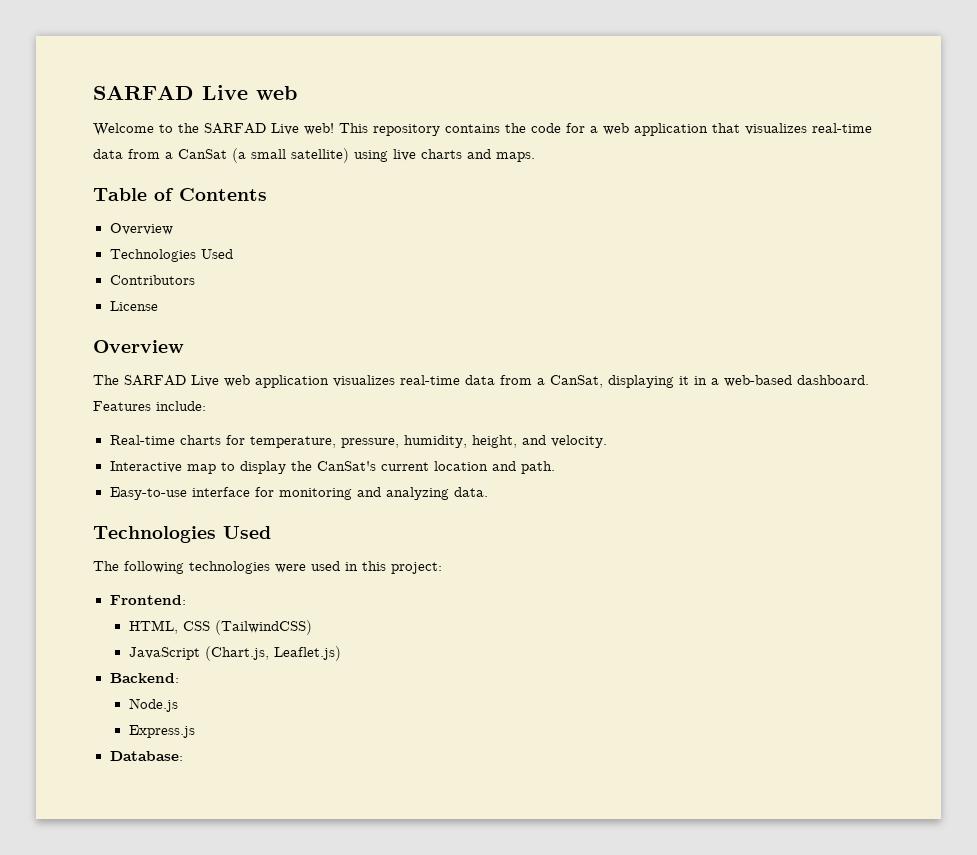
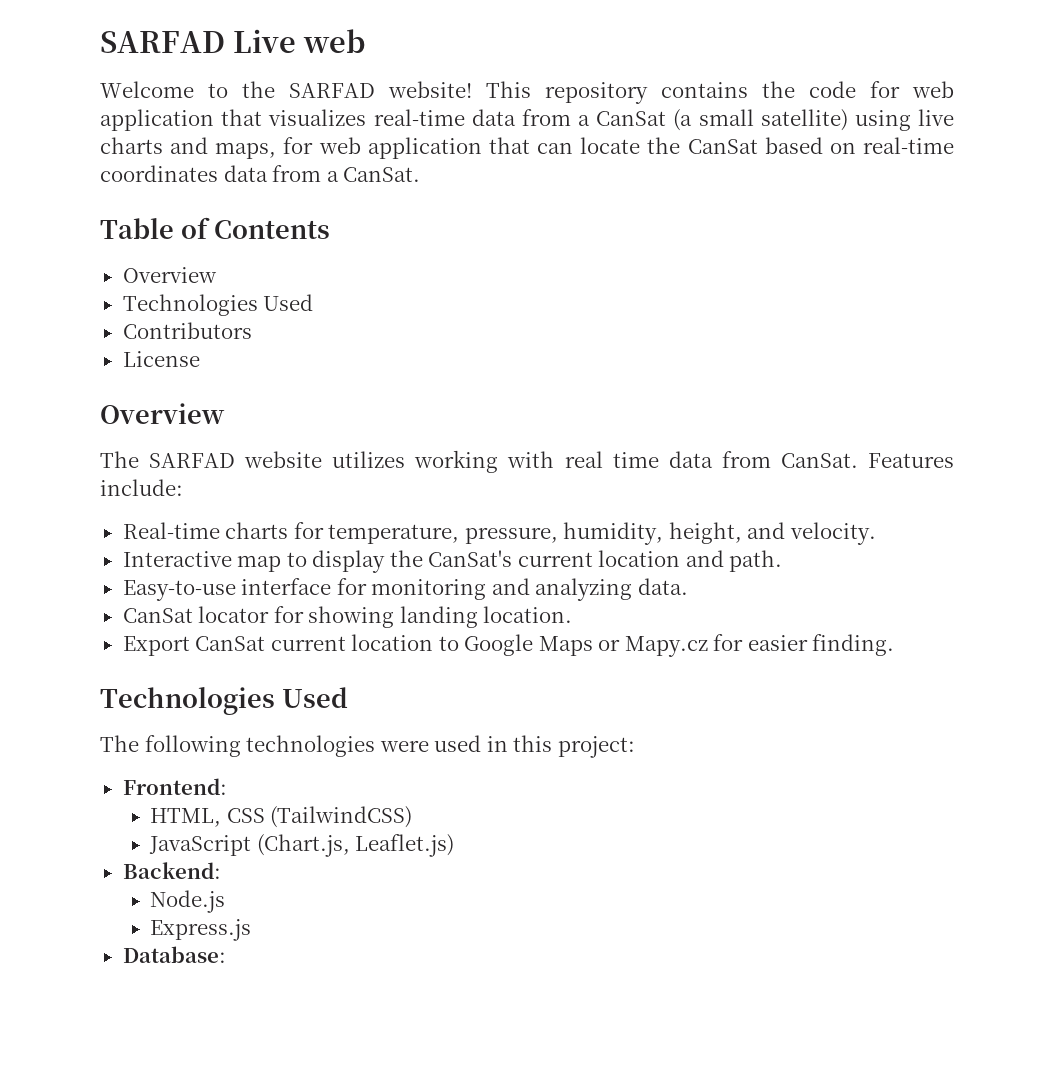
- Welcome to the SARFAD Live web!
+ Welcome to the SARFAD website!
- This repository contains the code for a web application that visualizes real-time data from a CanSat (a small satellite) using live charts and maps.
+ This repository contains the code for web application that visualizes real-time data from a CanSat (a small satellite) using live charts and maps, for web application that can locate the CanSat based on real-time coordinates data from a CanSat.
- The SARFAD Live web application visualizes real-time data from a CanSat, displaying it in a web-based dashboard.
+ The SARFAD website utilizes working with real time data from CanSat.
+ CanSat locator for showing landing location.
+ Export CanSat current location to Google Maps or Mapy.cz for easier finding.

